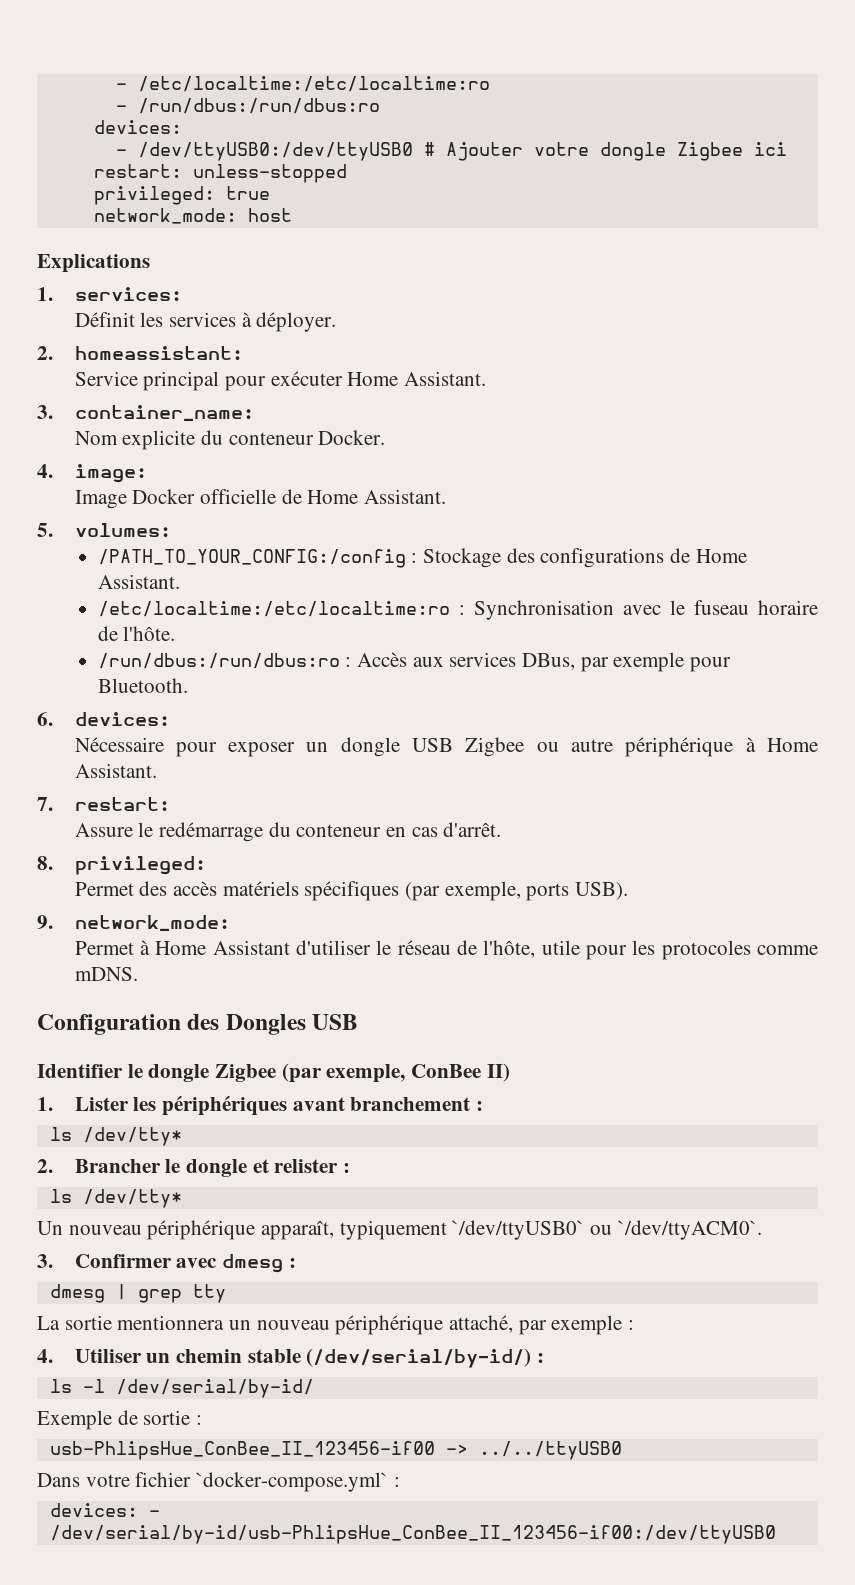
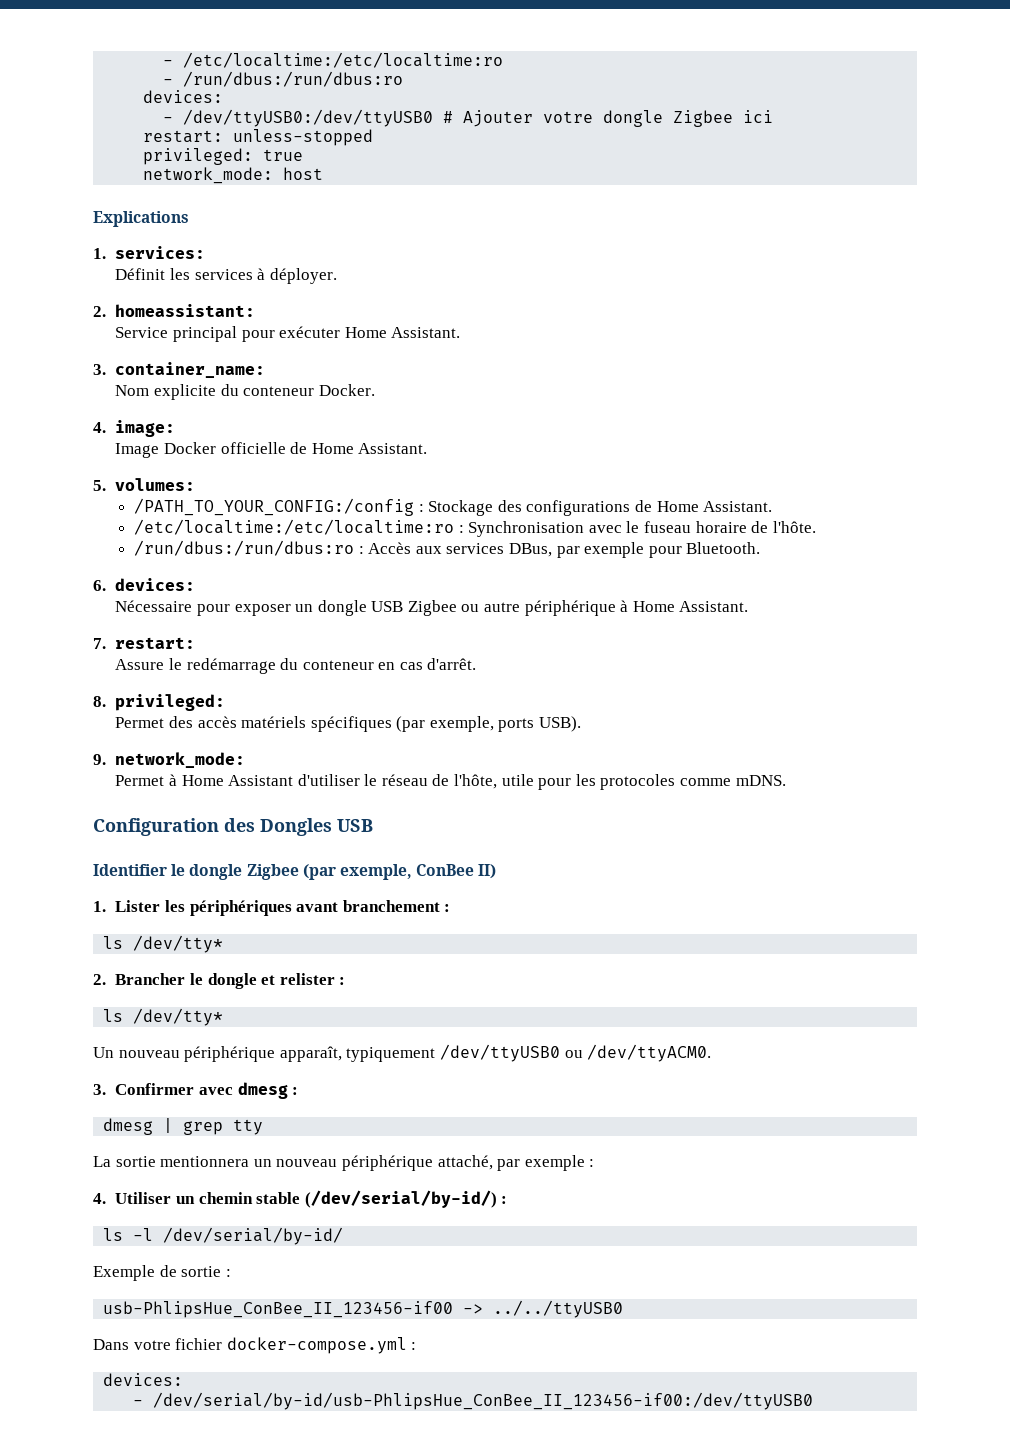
- Un nouveau périphérique apparaît, typiquement `/dev/ttyUSB0` ou `/dev/ttyACM0`.
+ Un nouveau périphérique apparaît, typiquement /dev/ttyUSB0 ou /dev/ttyACM0.
- Dans votre fichier `docker-compose.yml` :
- devices: - /dev/serial/by-id/usb-PhlipsHue_ConBee_II_123456-if00:/dev/ttyUSB0
+ Dans votre fichier docker-compose.yml :
+ devices:
+ - /dev/serial/by-id/usb-PhlipsHue_ConBee_II_123456-if00:/dev/ttyUSB0

